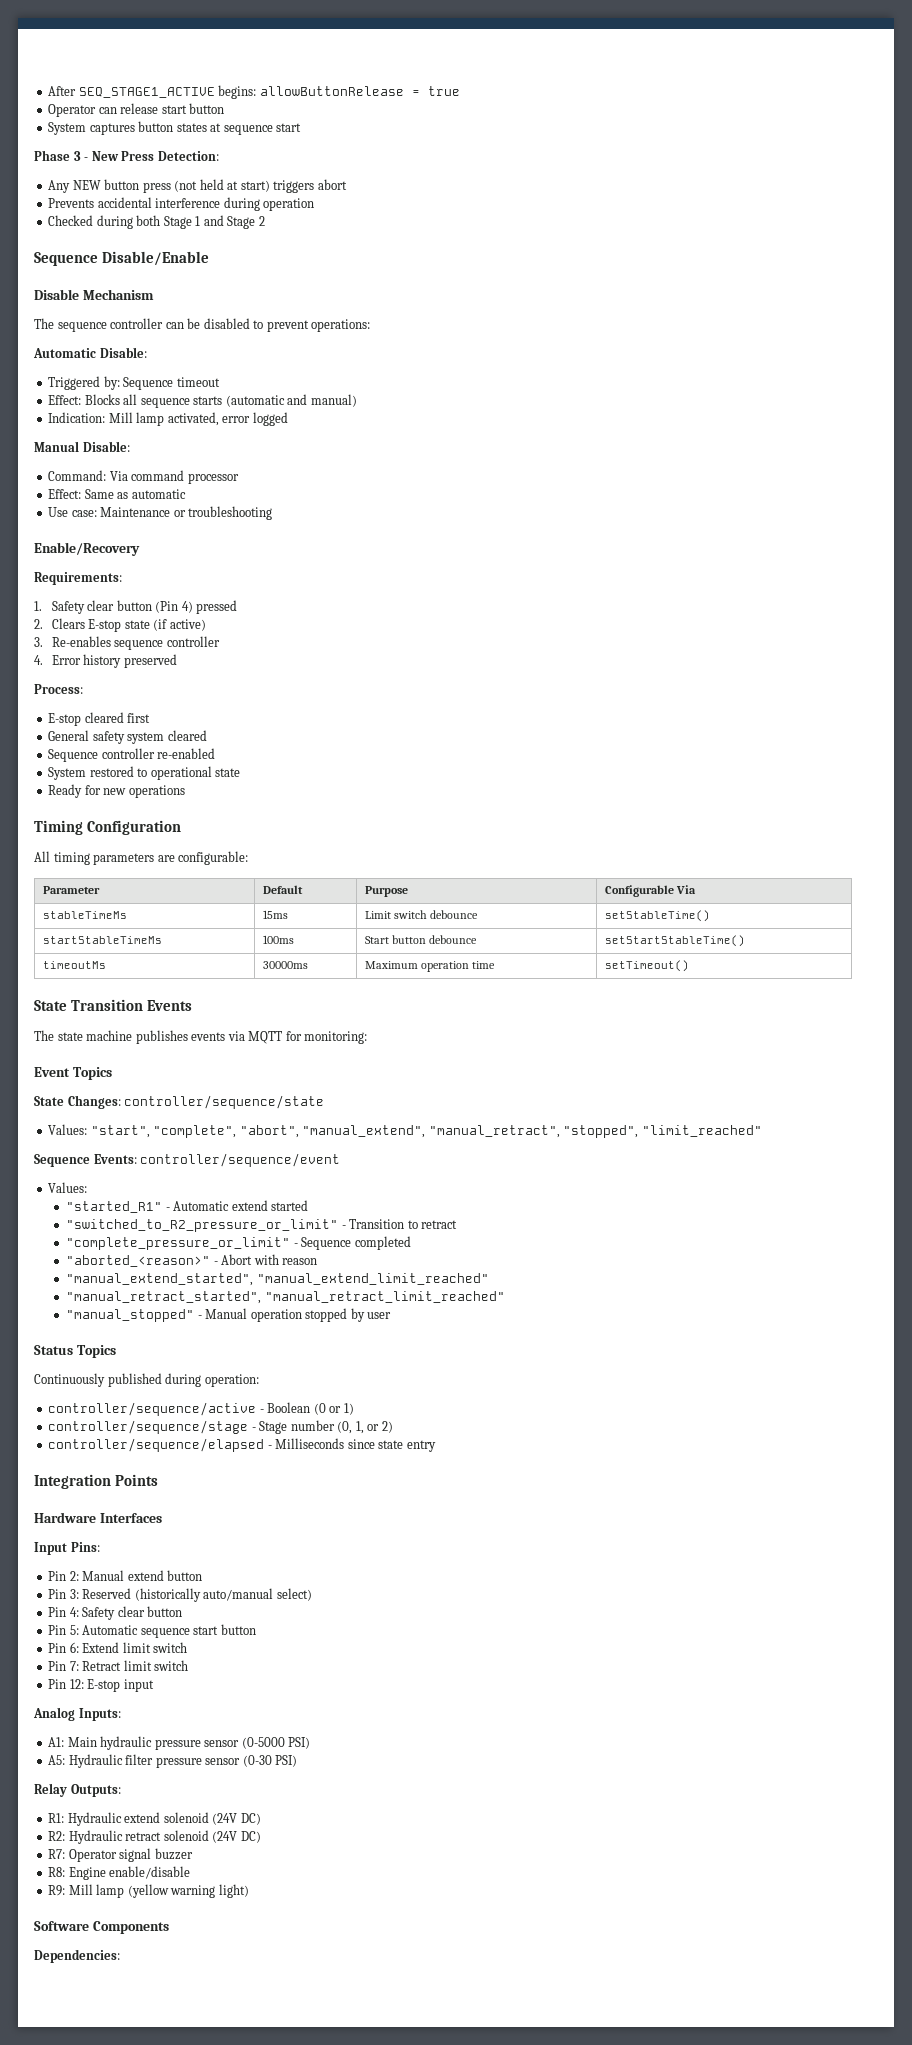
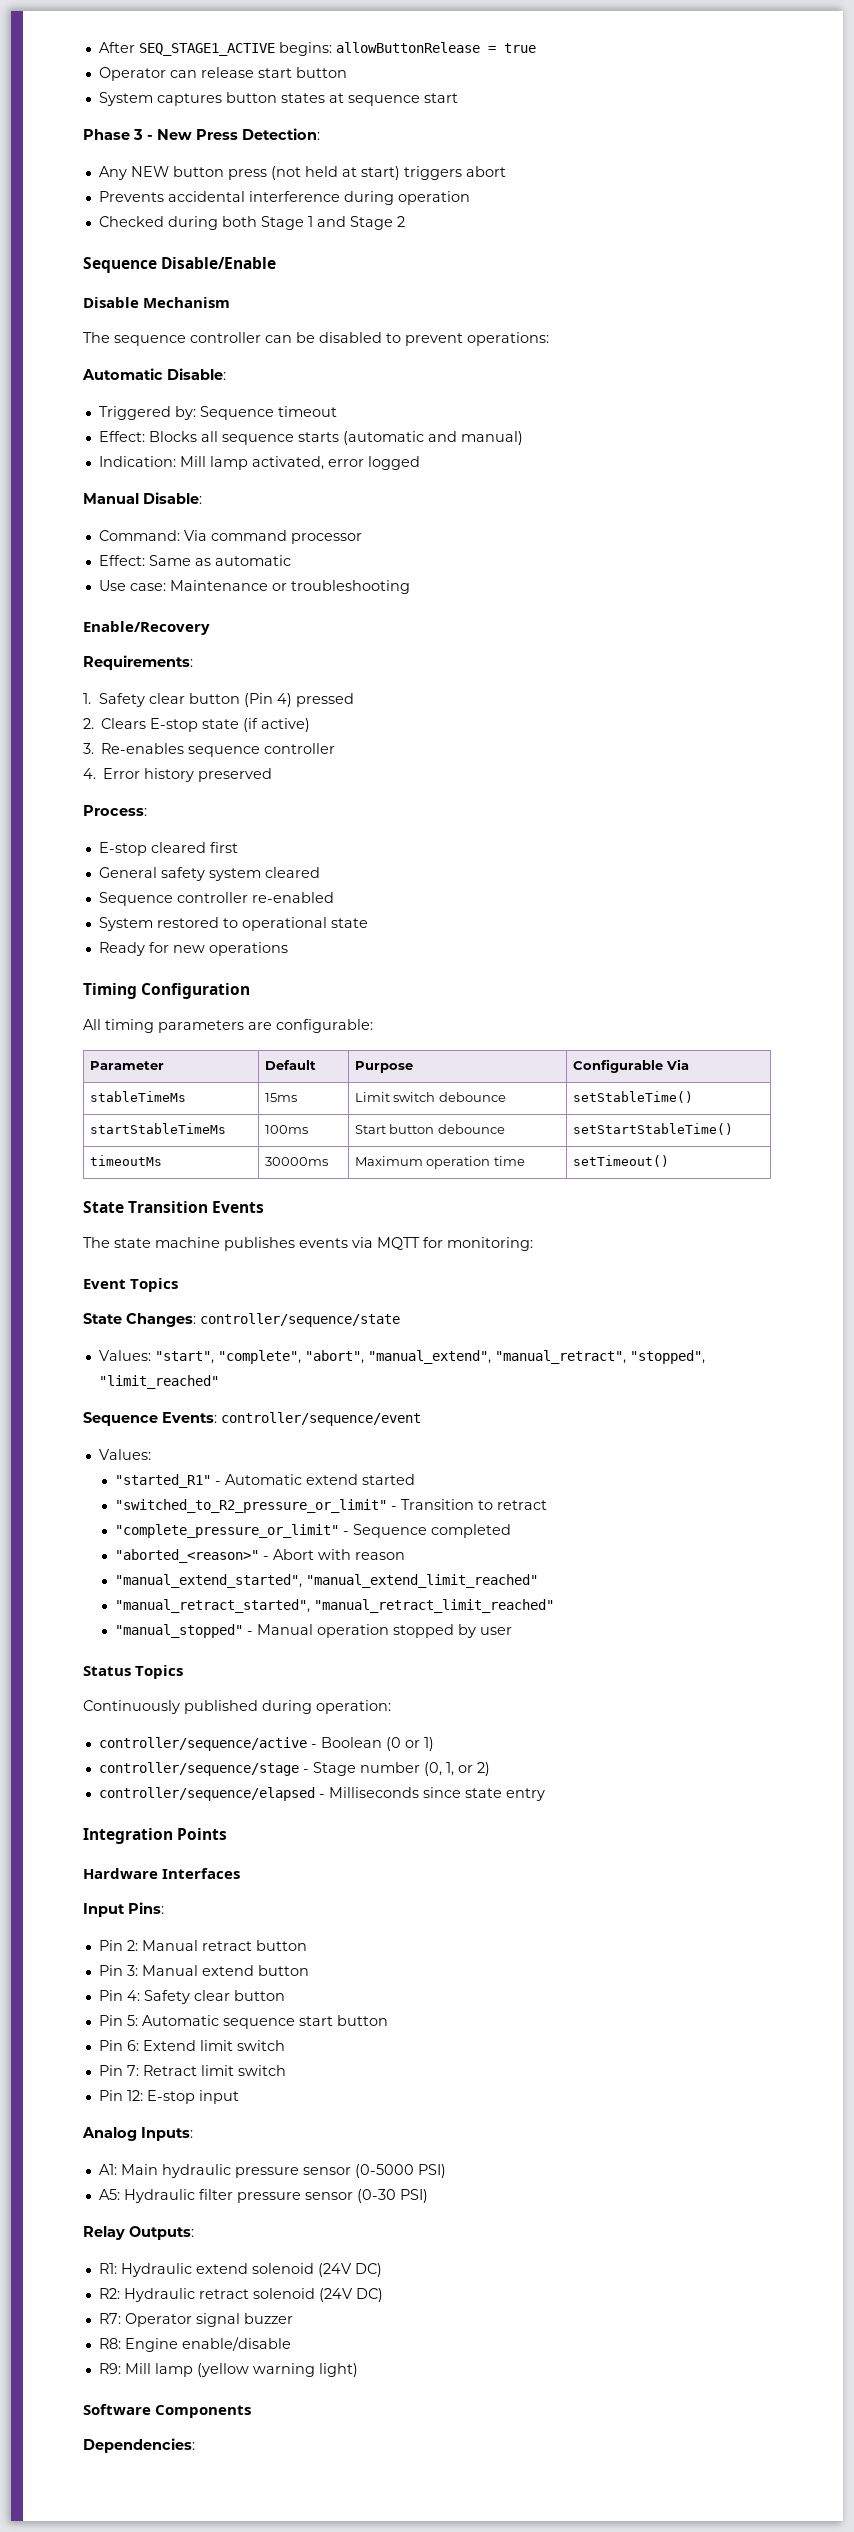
- Pin 2: Manual extend button
+ Pin 2: Manual retract button
- Pin 3: Reserved (historically auto/manual select)
+ Pin 3: Manual extend button

